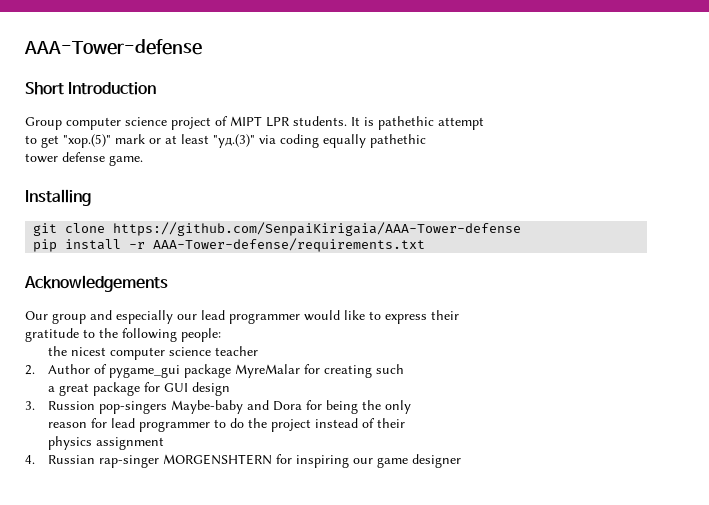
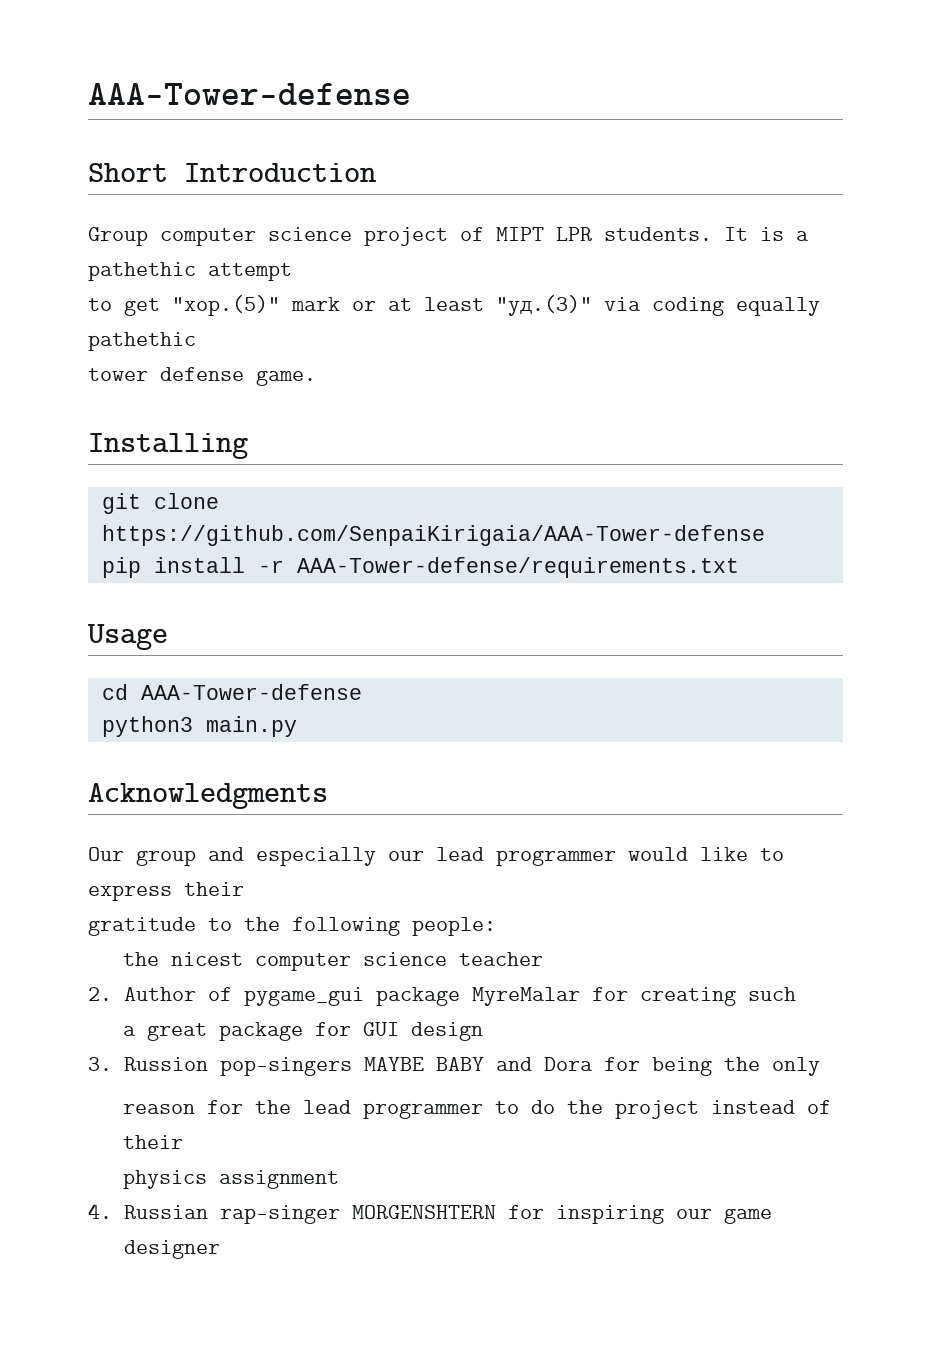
- It is pathethic attempt
+ It is a pathethic attempt
- Acknowledgements
+ Usage
+ cd AAA-Tower-defense
+ python3 main.py
+ Acknowledgments
- 3. Russion pop-singers Maybe-baby and Dora for being the only
+ 3. Russion pop-singers MAYBE BABY and Dora for being the only
- reason for lead programmer to do the project instead of their
+ reason for the lead programmer to do the project instead of their

